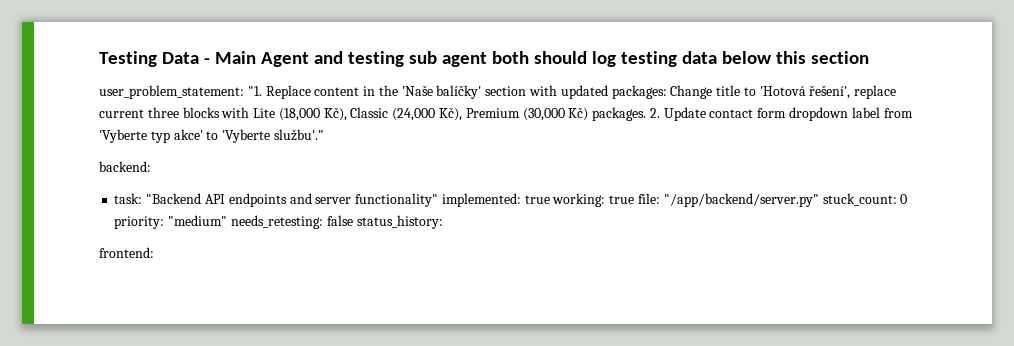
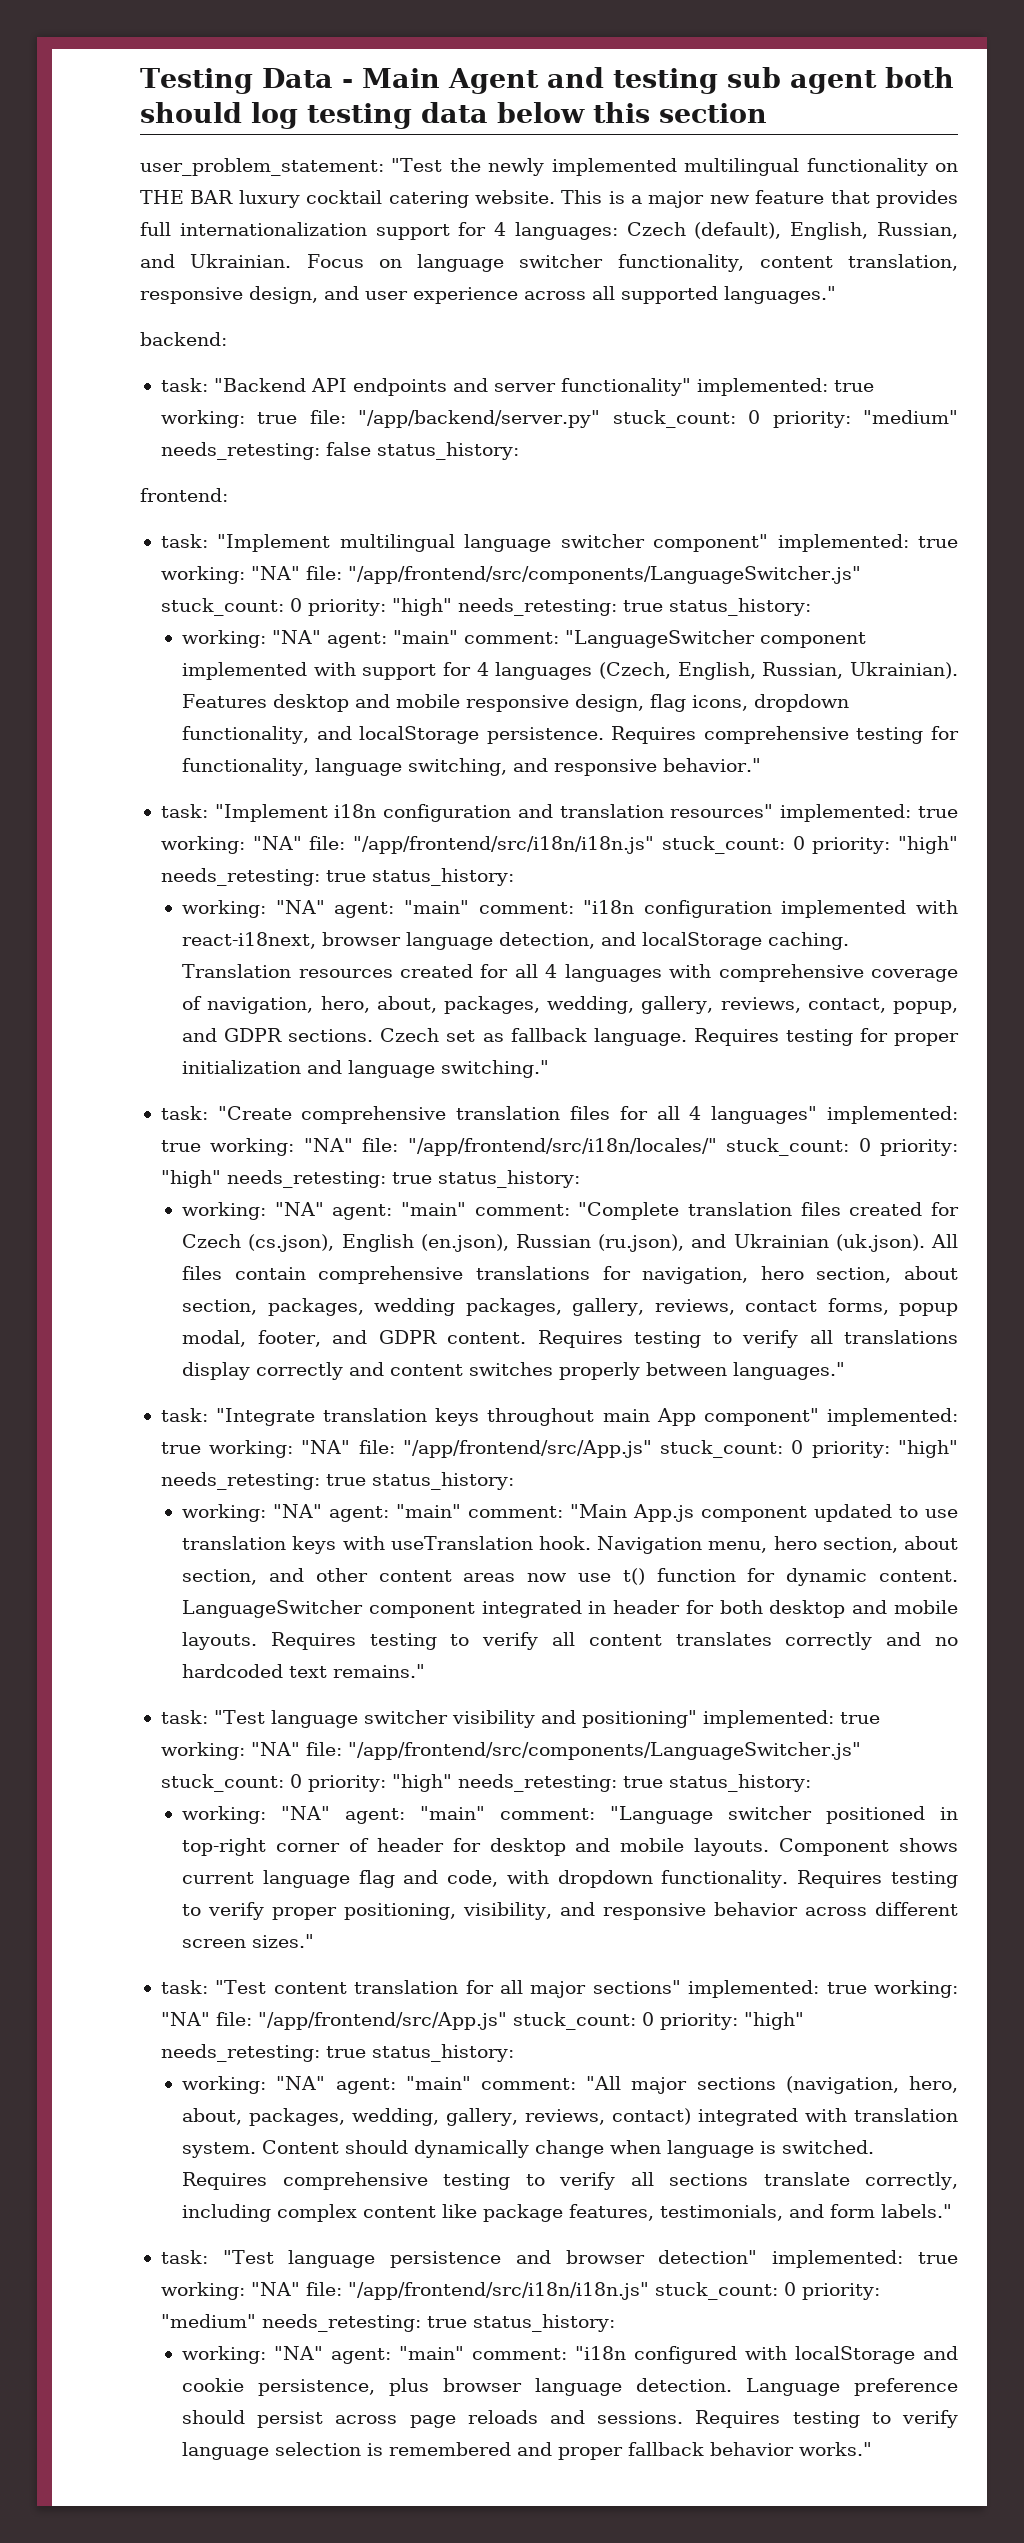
- user_problem_statement: "1. Replace content in the 'Naše balíčky' section with updated packages: Change title to 'Hotová řešení', replace current three blocks with Lite (18,000 Kč), Classic (24,000 Kč), Premium (30,000 Kč) packages. 2. Update contact form dropdown label from 'Vyberte typ akce' to 'Vyberte službu'."
+ user_problem_statement: "Test the newly implemented multilingual functionality on THE BAR luxury cocktail catering website. This is a major new feature that provides full internationalization support for 4 languages: Czech (default), English, Russian, and Ukrainian. Focus on language switcher functionality, content translation, responsive design, and user experience across all supported languages."
+ task: "Implement multilingual language switcher component" implemented: true working: "NA" file: "/app/frontend/src/components/LanguageSwitcher.js" stuck_count: 0 priority: "high" needs_retesting: true status_history:
+ working: "NA" agent: "main" comment: "LanguageSwitcher component implemented with support for 4 languages (Czech, English, Russian, Ukrainian). Features desktop and mobile responsive design, flag icons, dropdown functionality, and localStorage persistence. Requires comprehensive testing for functionality, language switching, and responsive behavior."
+ task: "Implement i18n configuration and translation resources" implemented: true working: "NA" file: "/app/frontend/src/i18n/i18n.js" stuck_count: 0 priority: "high" needs_retesting: true status_history:
+ working: "NA" agent: "main" comment: "i18n configuration implemented with react-i18next, browser language detection, and localStorage caching. Translation resources created for all 4 languages with comprehensive coverage of navigation, hero, about, packages, wedding, gallery, reviews, contact, popup, and GDPR sections. Czech set as fallback language. Requires testing for proper initialization and language switching."
+ task: "Create comprehensive translation files for all 4 languages" implemented: true working: "NA" file: "/app/frontend/src/i18n/locales/" stuck_count: 0 priority: "high" needs_retesting: true status_history:
+ working: "NA" agent: "main" comment: "Complete translation files created for Czech (cs.json), English (en.json), Russian (ru.json), and Ukrainian (uk.json). All files contain comprehensive translations for navigation, hero section, about section, packages, wedding packages, gallery, reviews, contact forms, popup modal, footer, and GDPR content. Requires testing to verify all translations display correctly and content switches properly between languages."
+ task: "Integrate translation keys throughout main App component" implemented: true working: "NA" file: "/app/frontend/src/App.js" stuck_count: 0 priority: "high" needs_retesting: true status_history:
+ working: "NA" agent: "main" comment: "Main App.js component updated to use translation keys with useTranslation hook. Navigation menu, hero section, about section, and other content areas now use t() function for dynamic content. LanguageSwitcher component integrated in header for both desktop and mobile layouts. Requires testing to verify all content translates correctly and no hardcoded text remains."
+ task: "Test language switcher visibility and positioning" implemented: true working: "NA" file: "/app/frontend/src/components/LanguageSwitcher.js" stuck_count: 0 priority: "high" needs_retesting: true status_history:
+ working: "NA" agent: "main" comment: "Language switcher positioned in top-right corner of header for desktop and mobile layouts. Component shows current language flag and code, with dropdown functionality. Requires testing to verify proper positioning, visibility, and responsive behavior across different screen sizes."
+ task: "Test content translation for all major sections" implemented: true working: "NA" file: "/app/frontend/src/App.js" stuck_count: 0 priority: "high" needs_retesting: true status_history:
+ working: "NA" agent: "main" comment: "All major sections (navigation, hero, about, packages, wedding, gallery, reviews, contact) integrated with translation system. Content should dynamically change when language is switched. Requires comprehensive testing to verify all sections translate correctly, including complex content like package features, testimonials, and form labels."
+ task: "Test language persistence and browser detection" implemented: true working: "NA" file: "/app/frontend/src/i18n/i18n.js" stuck_count: 0 priority: "medium" needs_retesting: true status_history:
+ working: "NA" agent: "main" comment: "i18n configured with localStorage and cookie persistence, plus browser language detection. Language preference should persist across page reloads and sessions. Requires testing to verify language selection is remembered and proper fallback behavior works."

